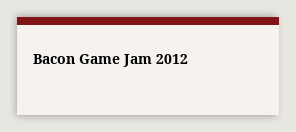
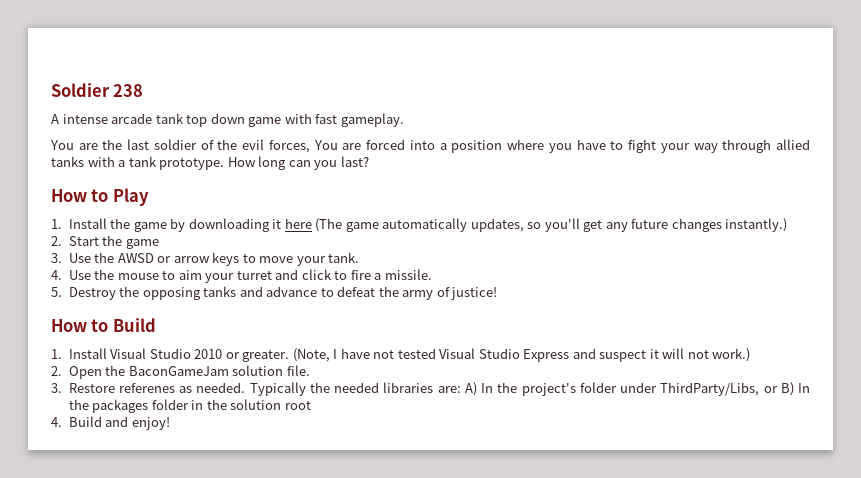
- Bacon Game Jam 2012
+ Soldier 238
+ A intense arcade tank top down game with fast gameplay.
+ You are the last soldier of the evil forces, You are forced into a position where you have to fight your way through allied tanks with a tank prototype. How long can you last?
+ How to Play
+ 1. Install the game by downloading it here (The game automatically updates, so you'll get any future changes instantly.)
+ 2. Start the game
+ 3. Use the AWSD or arrow keys to move your tank.
+ 4. Use the mouse to aim your turret and click to fire a missile.
+ 5. Destroy the opposing tanks and advance to defeat the army of justice!
+ How to Build
+ 1. Install Visual Studio 2010 or greater. (Note, I have not tested Visual Studio Express and suspect it will not work.)
+ 2. Open the BaconGameJam solution file.
+ 3. Restore referenes as needed. Typically the needed libraries are: A) In the project's folder under ThirdParty/Libs, or B) In the packages folder in the solution root
+ 4. Build and enjoy!

